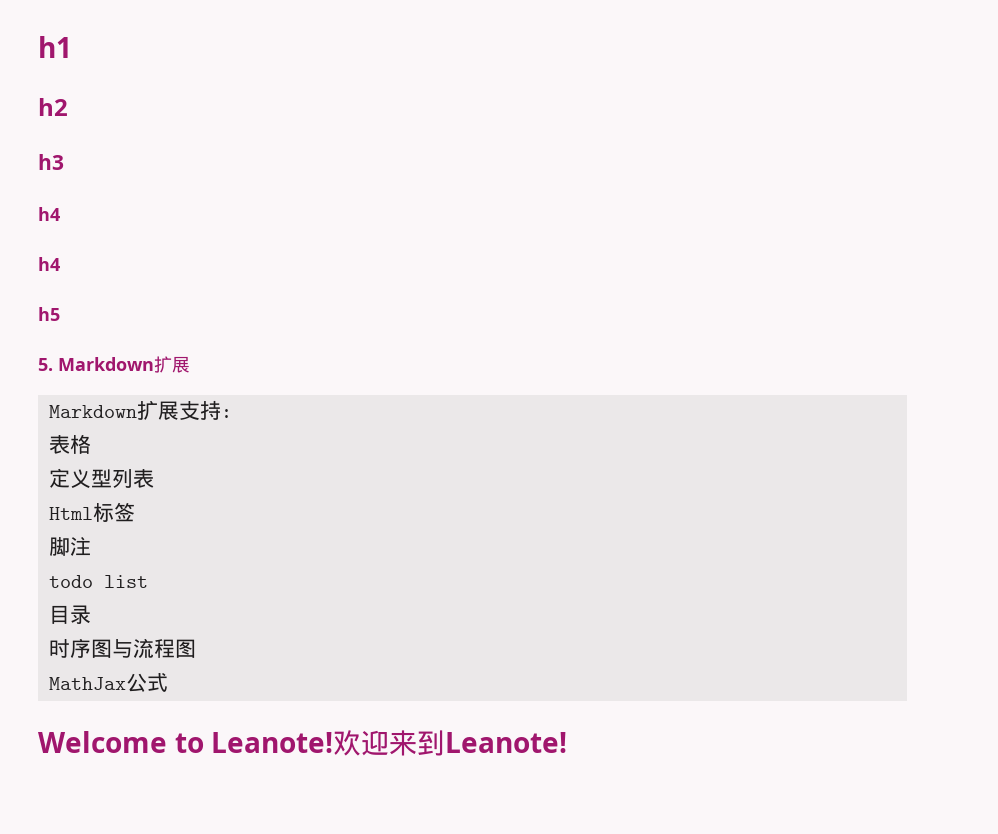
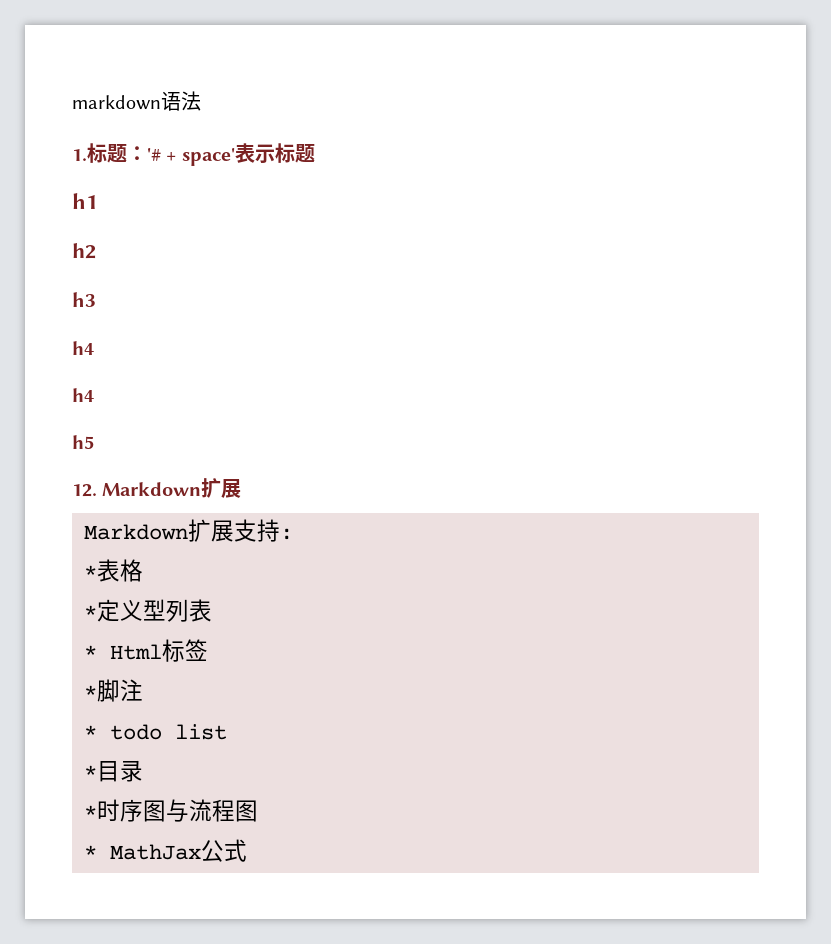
+ markdown语法
+ 1.标题：'# + space'表示标题
- 5. Markdown扩展
+ 12. Markdown扩展
- 表格
+ *表格
- 定义型列表
+ *定义型列表
- Html标签
+ * Html标签
- 脚注
+ *脚注
- todo list
+ * todo list
- 目录
+ *目录
- 时序图与流程图
+ *时序图与流程图
- MathJax公式
+ * MathJax公式
- Welcome to Leanote!欢迎来到Leanote!

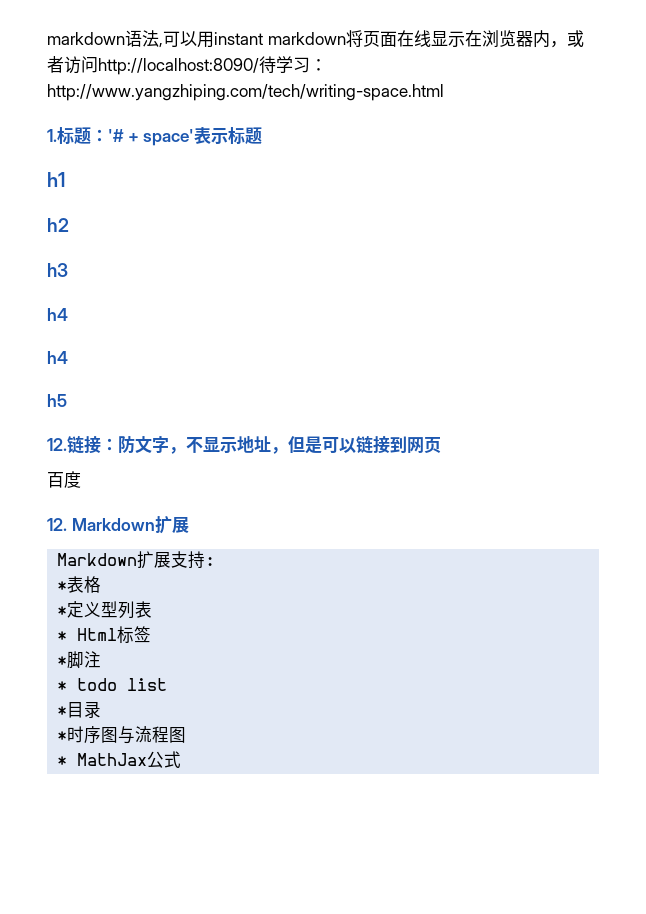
- markdown语法
+ markdown语法,可以用instant markdown将页面在线显示在浏览器内，或者访问http://localhost:8090/待学习：http://www.yangzhiping.com/tech/writing-space.html
+ 12.链接：防文字，不显示地址，但是可以链接到网页
+ 百度

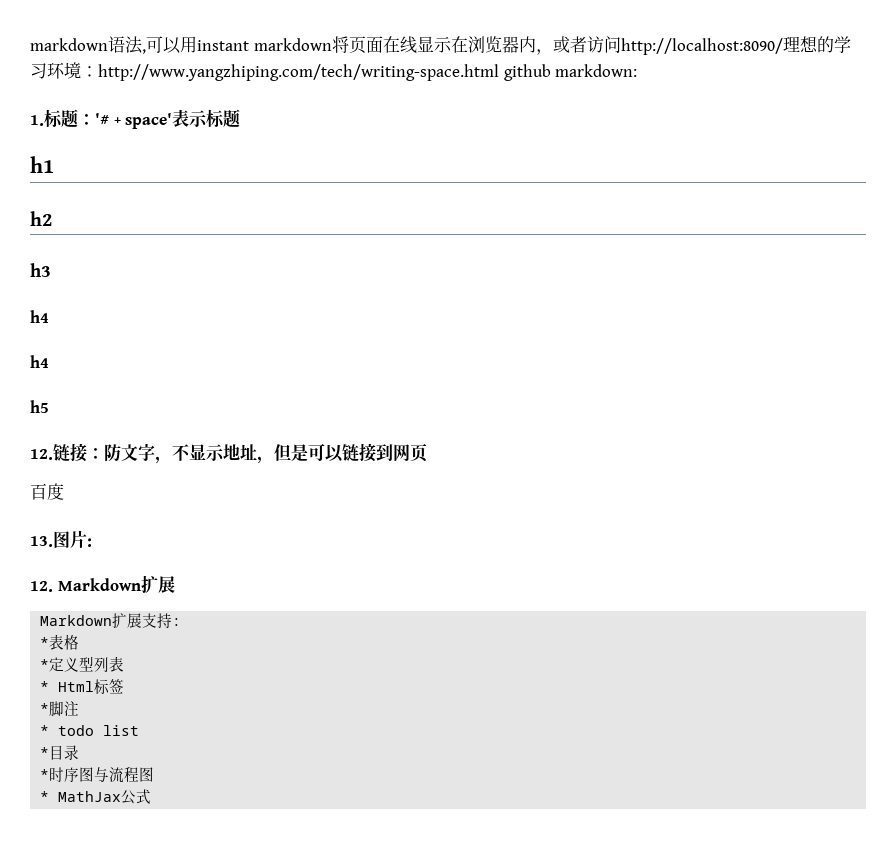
- markdown语法,可以用instant markdown将页面在线显示在浏览器内，或者访问http://localhost:8090/待学习：http://www.yangzhiping.com/tech/writing-space.html
+ markdown语法,可以用instant markdown将页面在线显示在浏览器内，或者访问http://localhost:8090/理想的学习环境：http://www.yangzhiping.com/tech/writing-space.html github markdown:
+ 13.图片:

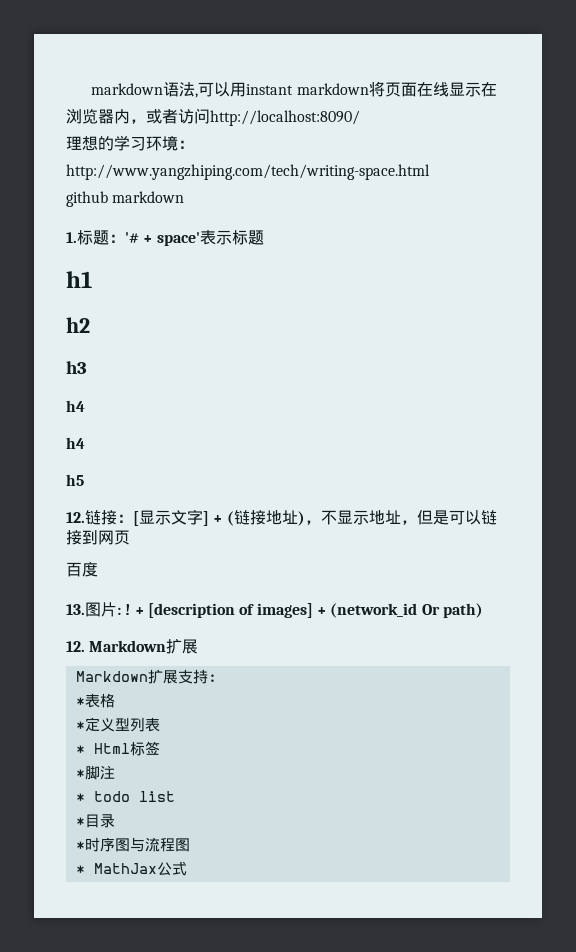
- markdown语法,可以用instant markdown将页面在线显示在浏览器内，或者访问http://localhost:8090/理想的学习环境：http://www.yangzhiping.com/tech/writing-space.html github markdown:
+ markdown语法,可以用instant markdown将页面在线显示在浏览器内，或者访问http://localhost:8090/
+ 理想的学习环境：http://www.yangzhiping.com/tech/writing-space.html
+ github markdown
- 12.链接：防文字，不显示地址，但是可以链接到网页
+ 12.链接：[显示文字] + (链接地址)，不显示地址，但是可以链接到网页
- 13.图片:
+ 13.图片: ! + [description of images] + (network_id Or path)

